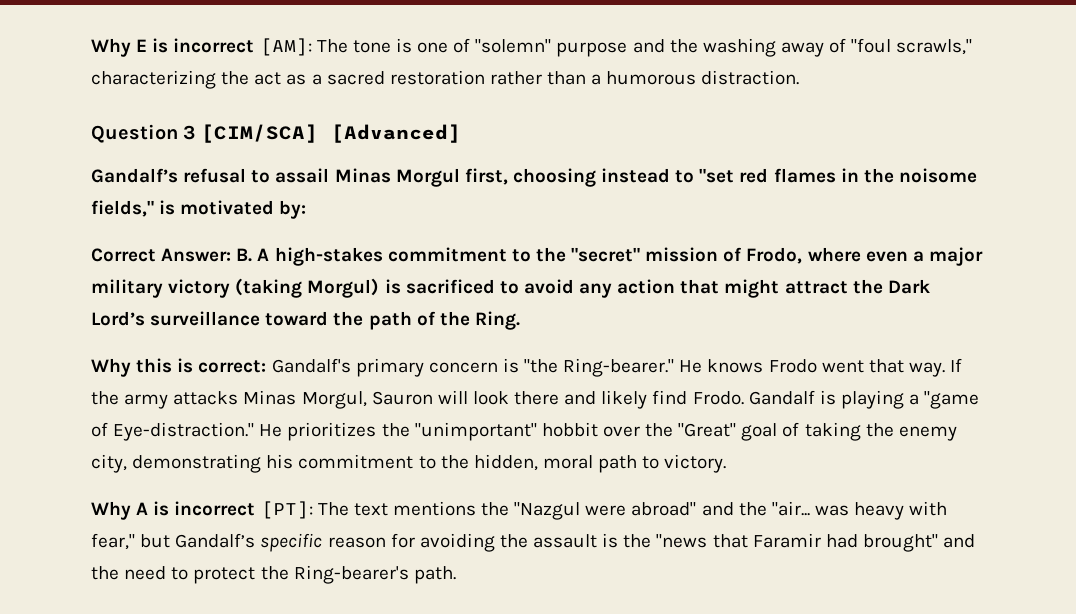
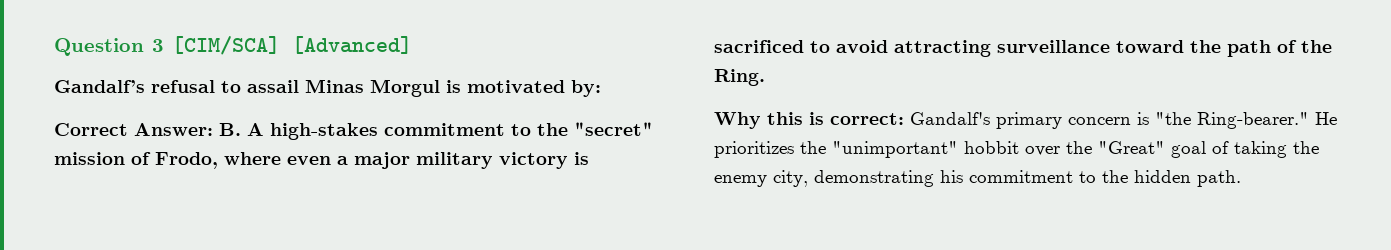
- Why E is incorrect [AM]: The tone is one of "solemn" purpose and the washing away of "foul scrawls," characterizing the act as a sacred restoration rather than a humorous distraction.
- Gandalf’s refusal to assail Minas Morgul first, choosing instead to "set red flames in the noisome fields," is motivated by:
+ Gandalf’s refusal to assail Minas Morgul is motivated by:
- Correct Answer: B. A high-stakes commitment to the "secret" mission of Frodo, where even a major military victory (taking Morgul) is sacrificed to avoid any action that might attract the Dark Lord’s surveillance toward the path of the Ring.
+ Correct Answer: B. A high-stakes commitment to the "secret" mission of Frodo, where even a major military victory is sacrificed to avoid attracting surveillance toward the path of the Ring.
- He knows Frodo went that way. If the army attacks Minas Morgul, Sauron will look there and likely find Frodo. Gandalf is playing a "game of Eye-distraction." He prioritizes the "unimportant" hobbit over the "Great" goal of taking the enemy city, demonstrating his commitment to the hidden, moral path to victory.
- Why A is incorrect [PT]: The text mentions the "Nazgul were abroad" and the "air... was heavy with fear," but Gandalf’s specific reason for avoiding the assault is the "news that Faramir had brought" and the need to protect the Ring-bearer's path.
+ He prioritizes the "unimportant" hobbit over the "Great" goal of taking the enemy city, demonstrating his commitment to the hidden path.

